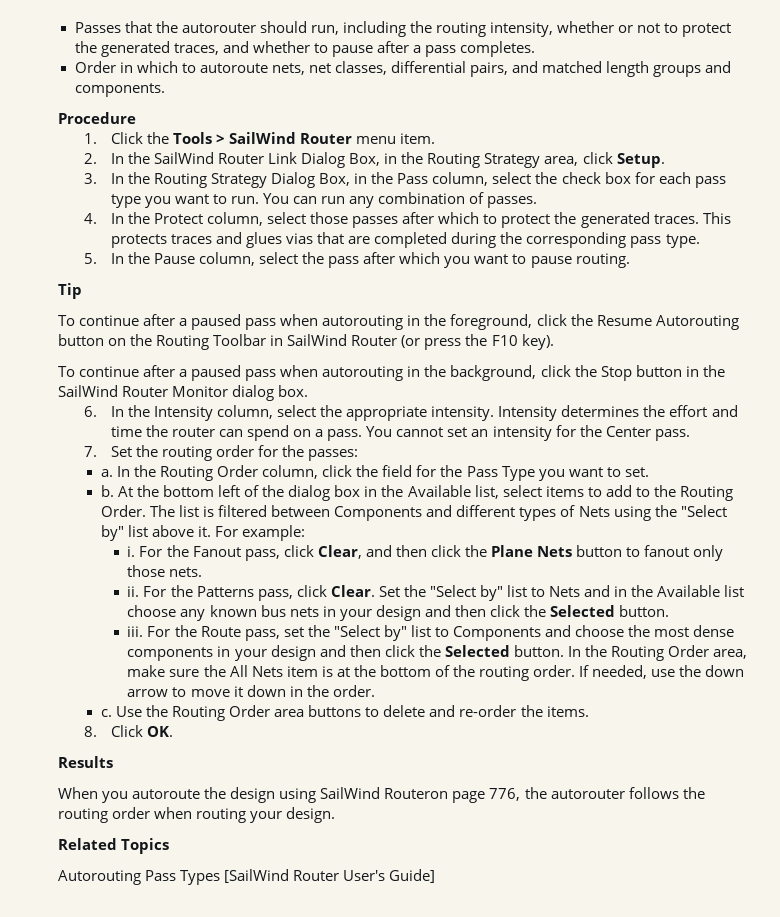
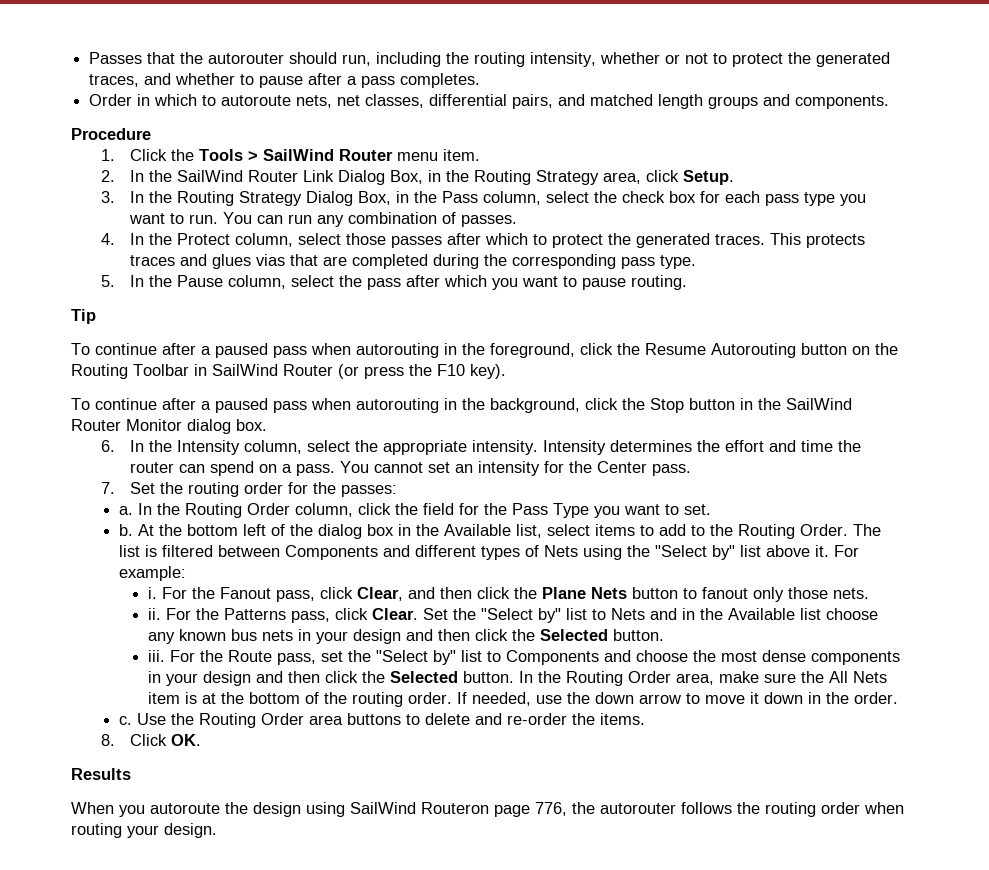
- Related Topics
- Autorouting Pass Types [SailWind Router User's Guide]

